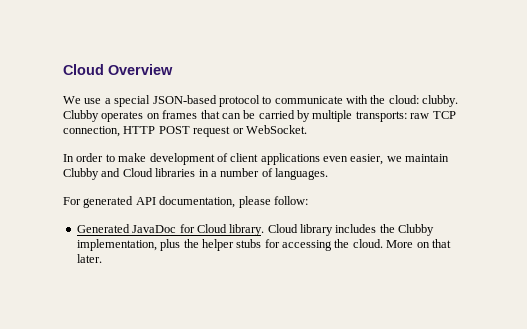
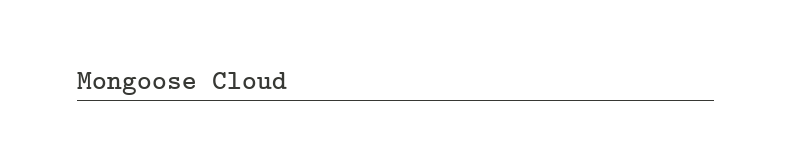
- Cloud Overview
- We use a special JSON-based protocol to communicate with the cloud: clubby. Clubby operates on frames that can be carried by multiple transports: raw TCP connection, HTTP POST request or WebSocket.
- In order to make development of client applications even easier, we maintain Clubby and Cloud libraries in a number of languages.
- For generated API documentation, please follow:
- Generated JavaDoc for Cloud library. Cloud library includes the Clubby implementation, plus the helper stubs for accessing the cloud. More on that later.
+ Mongoose Cloud

